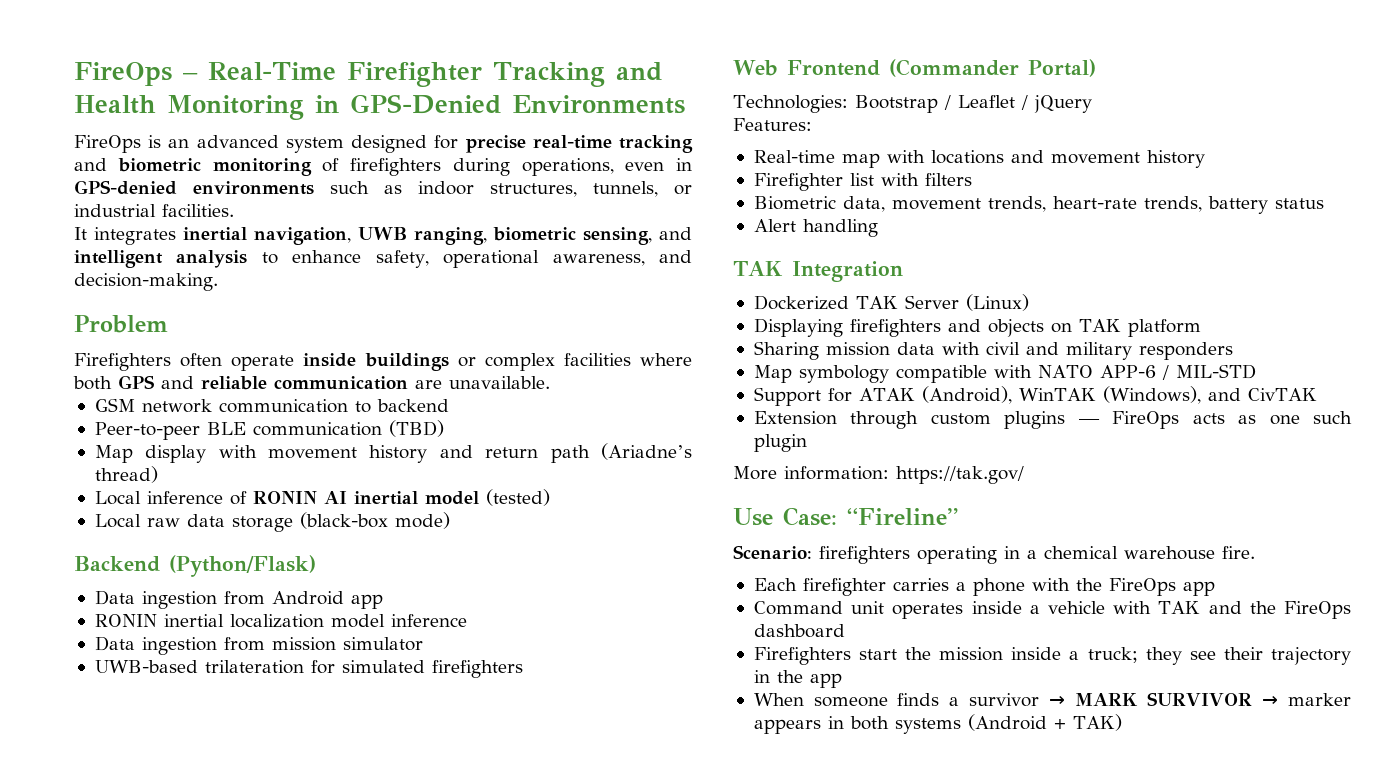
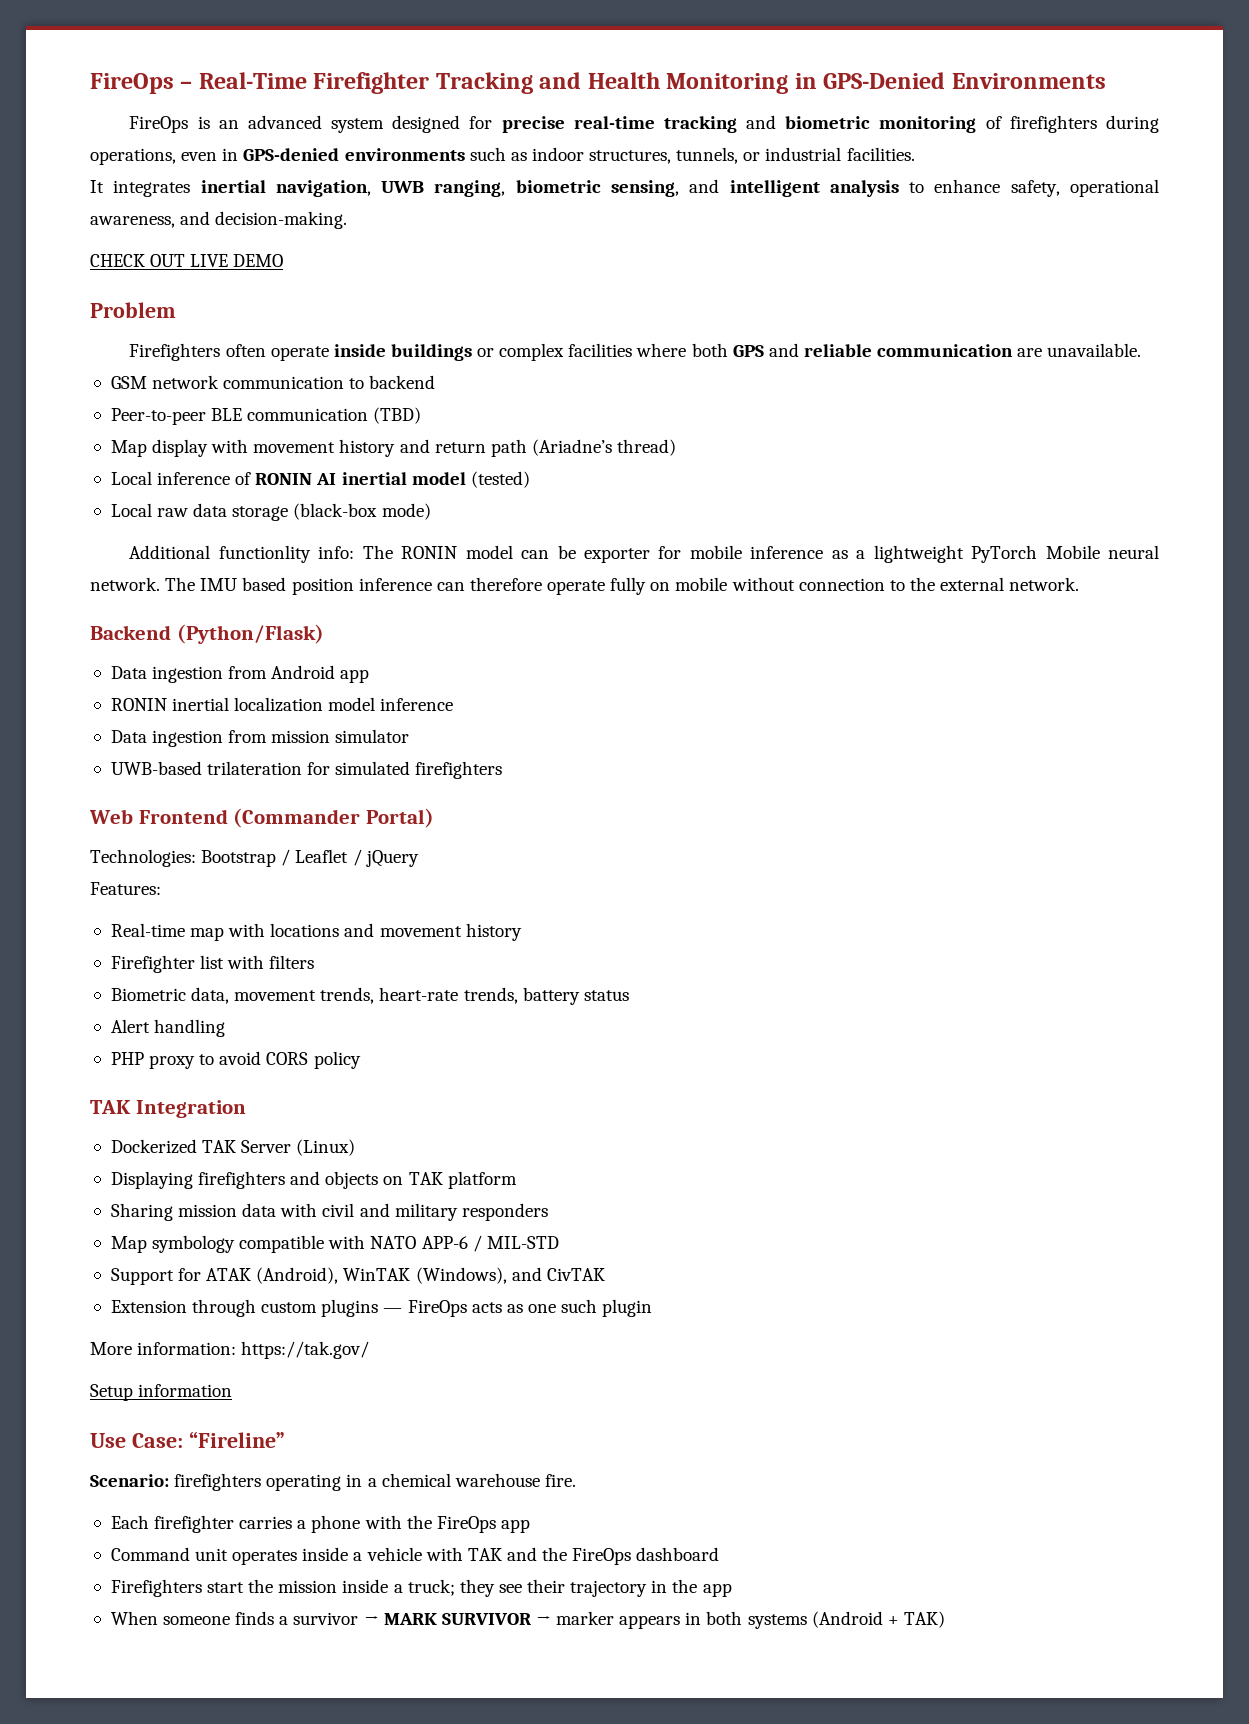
+ CHECK OUT LIVE DEMO
+ Additional functionlity info: The RONIN model can be exporter for mobile inference as a lightweight PyTorch Mobile neural network. The IMU based position inference can therefore operate fully on mobile without connection to the external network.
+ PHP proxy to avoid CORS policy
+ Setup information

